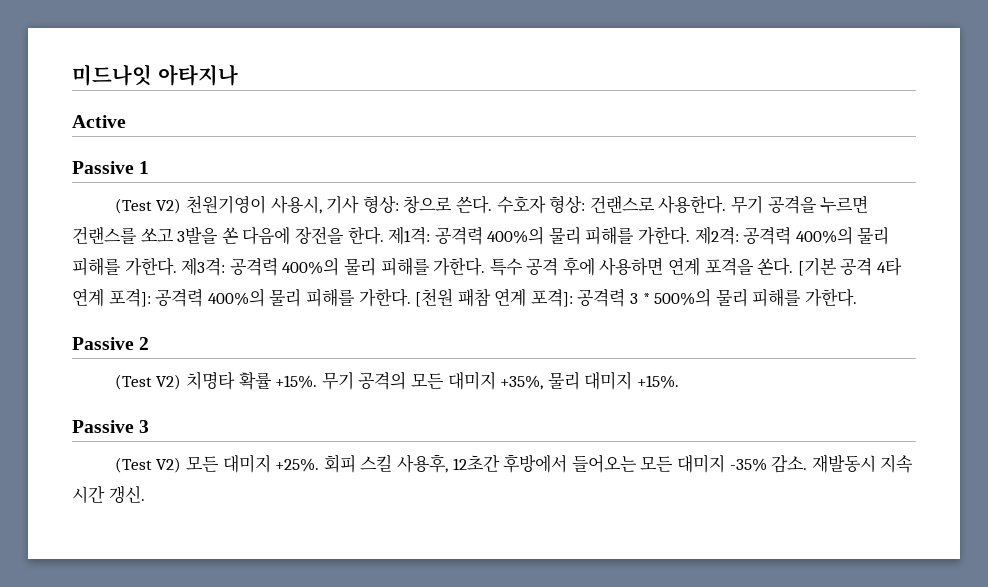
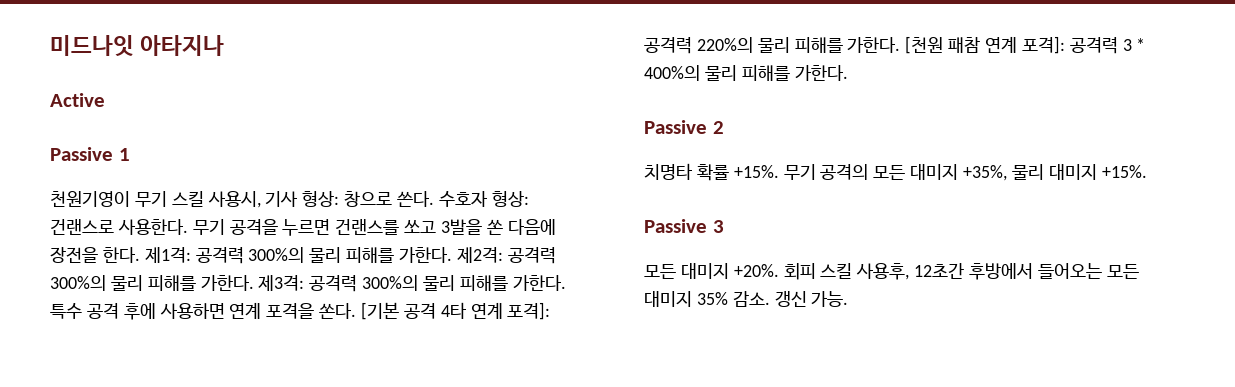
- (Test V2) 천원기영이 사용시, 기사 형상: 창으로 쓴다.
+ 천원기영이 무기 스킬 사용시, 기사 형상: 창으로 쓴다.
- 제1격: 공격력 400%의 물리 피해를 가한다.
+ 제1격: 공격력 300%의 물리 피해를 가한다.
- 제2격: 공격력 400%의 물리 피해를 가한다.
+ 제2격: 공격력 300%의 물리 피해를 가한다.
- 제3격: 공격력 400%의 물리 피해를 가한다.
+ 제3격: 공격력 300%의 물리 피해를 가한다.
- [기본 공격 4타 연계 포격]: 공격력 400%의 물리 피해를 가한다.
+ [기본 공격 4타 연계 포격]: 공격력 220%의 물리 피해를 가한다.
- [천원 패참 연계 포격]: 공격력 3 * 500%의 물리 피해를 가한다.
+ [천원 패참 연계 포격]: 공격력 3 * 400%의 물리 피해를 가한다.
- (Test V2) 치명타 확률 +15%.
+ 치명타 확률 +15%.
- (Test V2) 모든 대미지 +25%.
+ 모든 대미지 +20%.
- 회피 스킬 사용후, 12초간 후방에서 들어오는 모든 대미지 -35% 감소. 재발동시 지속 시간 갱신.
+ 회피 스킬 사용후, 12초간 후방에서 들어오는 모든 대미지 35% 감소. 갱신 가능.

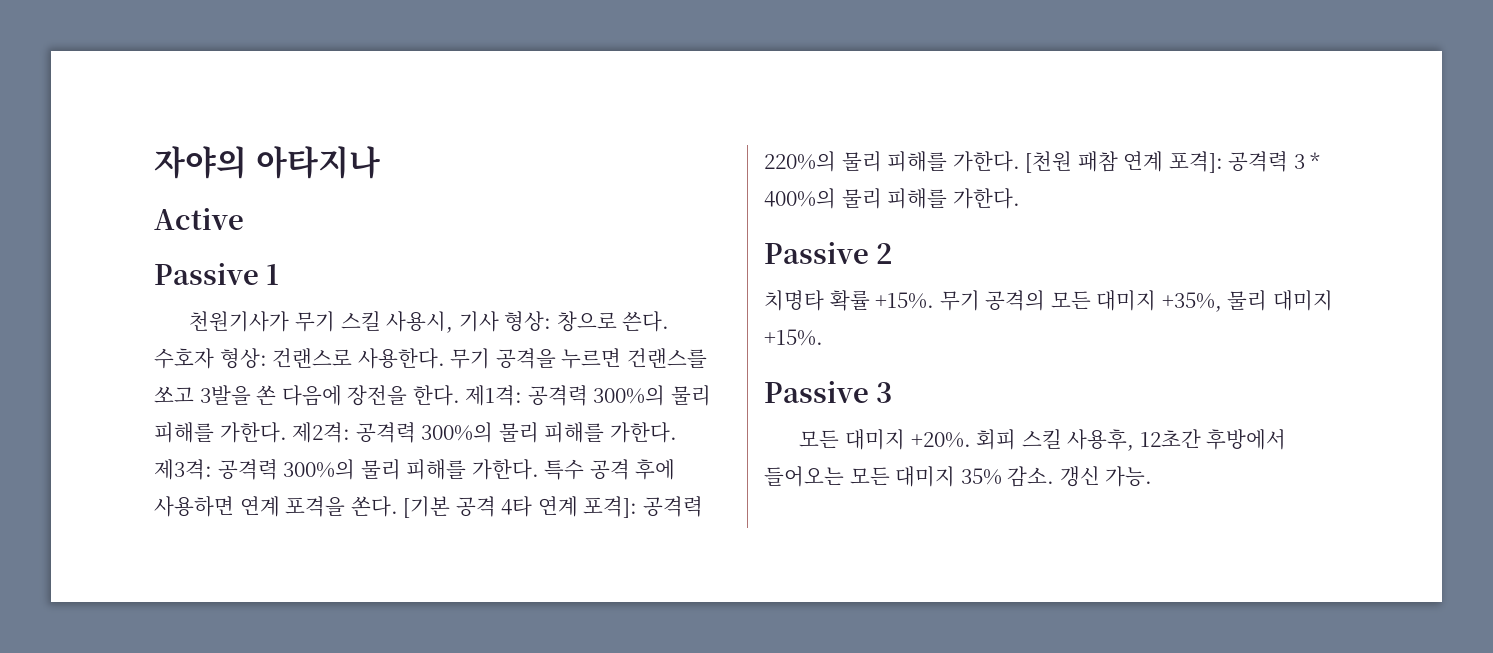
- 미드나잇 아타지나
+ 자야의 아타지나
- 천원기영이 무기 스킬 사용시, 기사 형상: 창으로 쓴다.
+ 천원기사가 무기 스킬 사용시, 기사 형상: 창으로 쓴다.

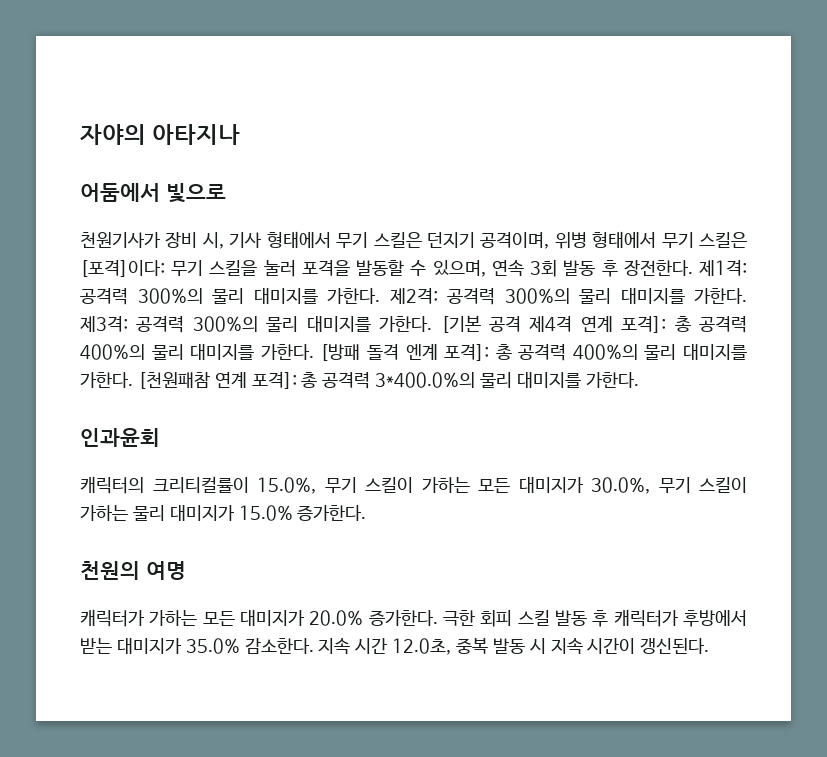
- Active
- Passive 1
- 천원기사가 무기 스킬 사용시, 기사 형상: 창으로 쓴다. 수호자 형상: 건랜스로 사용한다. 무기 공격을 누르면 건랜스를 쏘고 3발을 쏜 다음에 장전을 한다.
+ 어둠에서 빛으로
+ 천원기사가 장비 시, 기사 형태에서 무기 스킬은 던지기 공격이며, 위병 형태에서 무기 스킬은 [포격]이다: 무기 스킬을 눌러 포격을 발동할 수 있으며, 연속 3회 발동 후 장전한다.
- 제1격: 공격력 300%의 물리 피해를 가한다.
+ 제1격: 공격력 300%의 물리 대미지를 가한다.
- 제2격: 공격력 300%의 물리 피해를 가한다.
+ 제2격: 공격력 300%의 물리 대미지를 가한다.
- 제3격: 공격력 300%의 물리 피해를 가한다. 특수 공격 후에 사용하면 연계 포격을 쏜다.
+ 제3격: 공격력 300%의 물리 대미지를 가한다.
- [기본 공격 4타 연계 포격]: 공격력 220%의 물리 피해를 가한다. [천원 패참 연계 포격]: 공격력 3 * 400%의 물리 피해를 가한다.
- Passive 2
- 치명타 확률 +15%. 무기 공격의 모든 대미지 +35%, 물리 대미지 +15%.
- Passive 3
- 모든 대미지 +20%. 회피 스킬 사용후, 12초간 후방에서 들어오는 모든 대미지 35% 감소. 갱신 가능.
+ [기본 공격 제4격 연계 포격]: 총 공격력 400%의 물리 대미지를 가한다. [방패 돌격 엔계 포격]: 총 공격력 400%의 물리 대미지를 가한다. [천원패참 연계 포격]: 총 공격력 3*400.0%의 물리 대미지를 가한다.
+ 인과윤회
+ 캐릭터의 크리티컬률이 15.0%, 무기 스킬이 가하는 모든 대미지가 30.0%, 무기 스킬이 가하는 물리 대미지가 15.0% 증가한다.
+ 천원의 여명
+ 캐릭터가 가하는 모든 대미지가 20.0% 증가한다. 극한 회피 스킬 발동 후 캐릭터가 후방에서 받는 대미지가 35.0% 감소한다. 지속 시간 12.0초, 중복 발동 시 지속 시간이 갱신된다.

